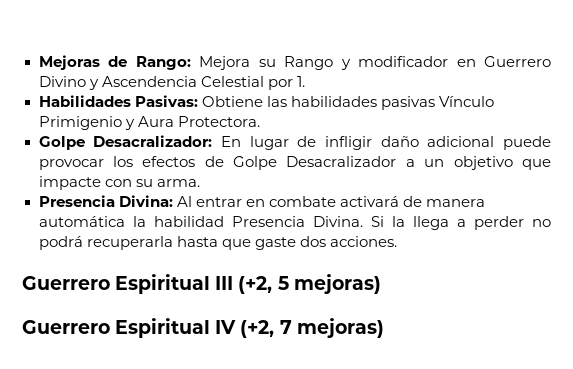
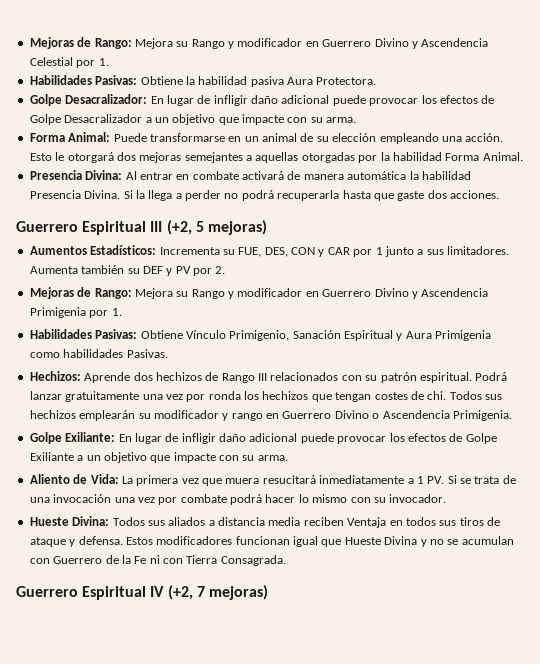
- Habilidades Pasivas: Obtiene las habilidades pasivas Vínculo Primigenio y Aura Protectora.
+ Habilidades Pasivas: Obtiene la habilidad pasiva Aura Protectora.
+ Forma Animal: Puede transformarse en un animal de su elección empleando una acción. Esto le otorgará dos mejoras semejantes a aquellas otorgadas por la habilidad Forma Animal.
+ Aumentos Estadísticos: Incrementa su FUE, DES, CON y CAR por 1 junto a sus limitadores. Aumenta también su DEF y PV por 2.
+ Mejoras de Rango: Mejora su Rango y modificador en Guerrero Divino y Ascendencia Primigenia por 1.
+ Habilidades Pasivas: Obtiene Vínculo Primigenio, Sanación Espiritual y Aura Primigenia como habilidades Pasivas.
+ Hechizos: Aprende dos hechizos de Rango III relacionados con su patrón espiritual. Podrá lanzar gratuitamente una vez por ronda los hechizos que tengan costes de chi. Todos sus hechizos emplearán su modificador y rango en Guerrero Divino o Ascendencia Primigenia.
+ Golpe Exiliante: En lugar de infligir daño adicional puede provocar los efectos de Golpe Exiliante a un objetivo que impacte con su arma.
+ Aliento de Vida: La primera vez que muera resucitará inmediatamente a 1 PV. Si se trata de una invocación una vez por combate podrá hacer lo mismo con su invocador.
+ Hueste Divina: Todos sus aliados a distancia media reciben Ventaja en todos sus tiros de ataque y defensa. Estos modificadores funcionan igual que Hueste Divina y no se acumulan con Guerrero de la Fe ni con Tierra Consagrada.

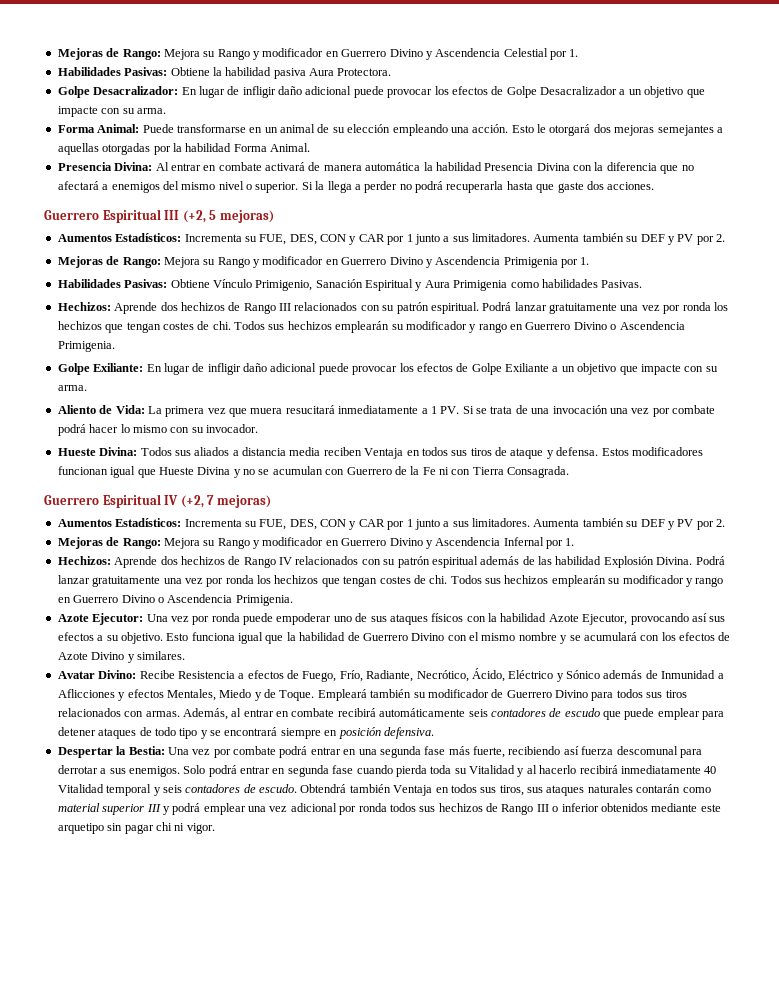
- Presencia Divina: Al entrar en combate activará de manera automática la habilidad Presencia Divina.
+ Presencia Divina: Al entrar en combate activará de manera automática la habilidad Presencia Divina con la diferencia que no afectará a enemigos del mismo nivel o superior.
  Guerrero Espiritual IV (+2, 7 mejoras)
+ Aumentos Estadísticos: Incrementa su FUE, DES, CON y CAR por 1 junto a sus limitadores. Aumenta también su DEF y PV por 2.
+ Mejoras de Rango: Mejora su Rango y modificador en Guerrero Divino y Ascendencia Infernal por 1.
+ Hechizos: Aprende dos hechizos de Rango IV relacionados con su patrón espiritual además de las habilidad Explosión Divina. Podrá lanzar gratuitamente una vez por ronda los hechizos que tengan costes de chi. Todos sus hechizos emplearán su modificador y rango en Guerrero Divino o Ascendencia Primigenia.
+ Azote Ejecutor: Una vez por ronda puede empoderar uno de sus ataques físicos con la habilidad Azote Ejecutor, provocando así sus efectos a su objetivo. Esto funciona igual que la habilidad de Guerrero Divino con el mismo nombre y se acumulará con los efectos de Azote Divino y similares.
+ Avatar Divino: Recibe Resistencia a efectos de Fuego, Frío, Radiante, Necrótico, Ácido, Eléctrico y Sónico además de Inmunidad a Aflicciones y efectos Mentales, Miedo y de Toque. Empleará también su modificador de Guerrero Divino para todos sus tiros relacionados con armas. Además, al entrar en combate recibirá automáticamente seis contadores de escudo que puede emplear para detener ataques de todo tipo y se encontrará siempre en posición defensiva.
+ Despertar la Bestia: Una vez por combate podrá entrar en una segunda fase más fuerte, recibiendo así fuerza descomunal para derrotar a sus enemigos. Solo podrá entrar en segunda fase cuando pierda toda su Vitalidad y al hacerlo recibirá inmediatamente 40 Vitalidad temporal y seis contadores de escudo. Obtendrá también Ventaja en todos sus tiros, sus ataques naturales contarán como material superior III y podrá emplear una vez adicional por ronda todos sus hechizos de Rango III o inferior obtenidos mediante este arquetipo sin pagar chi ni vigor.

